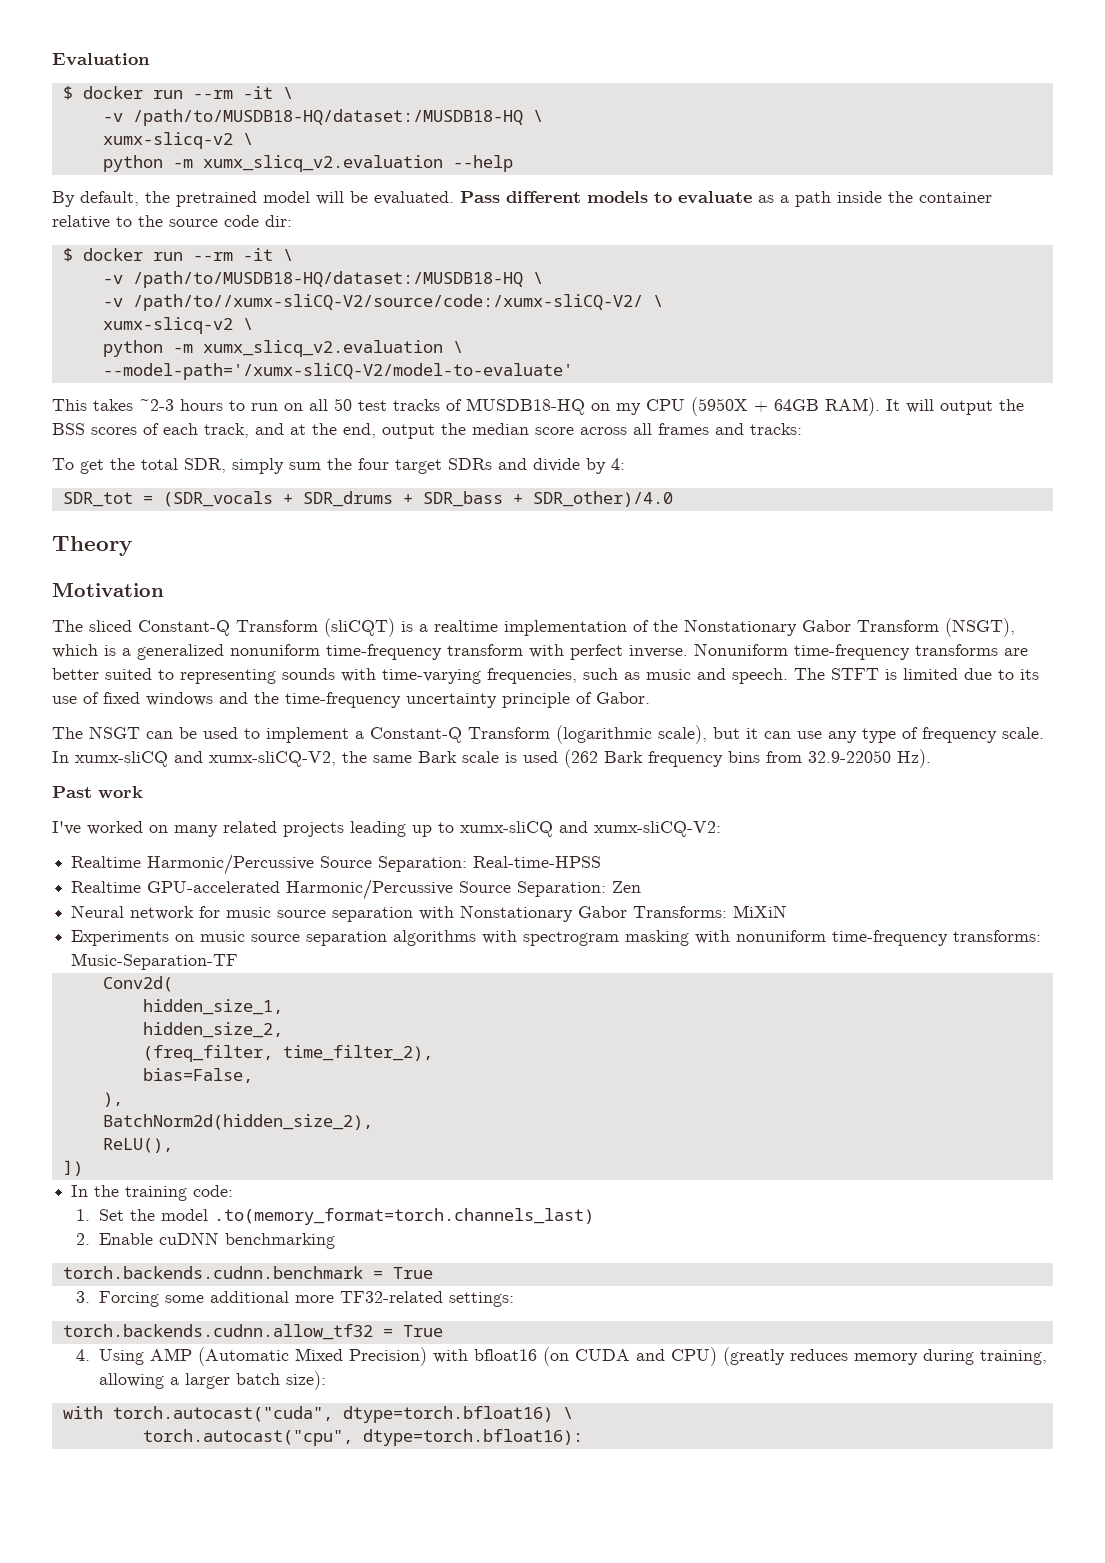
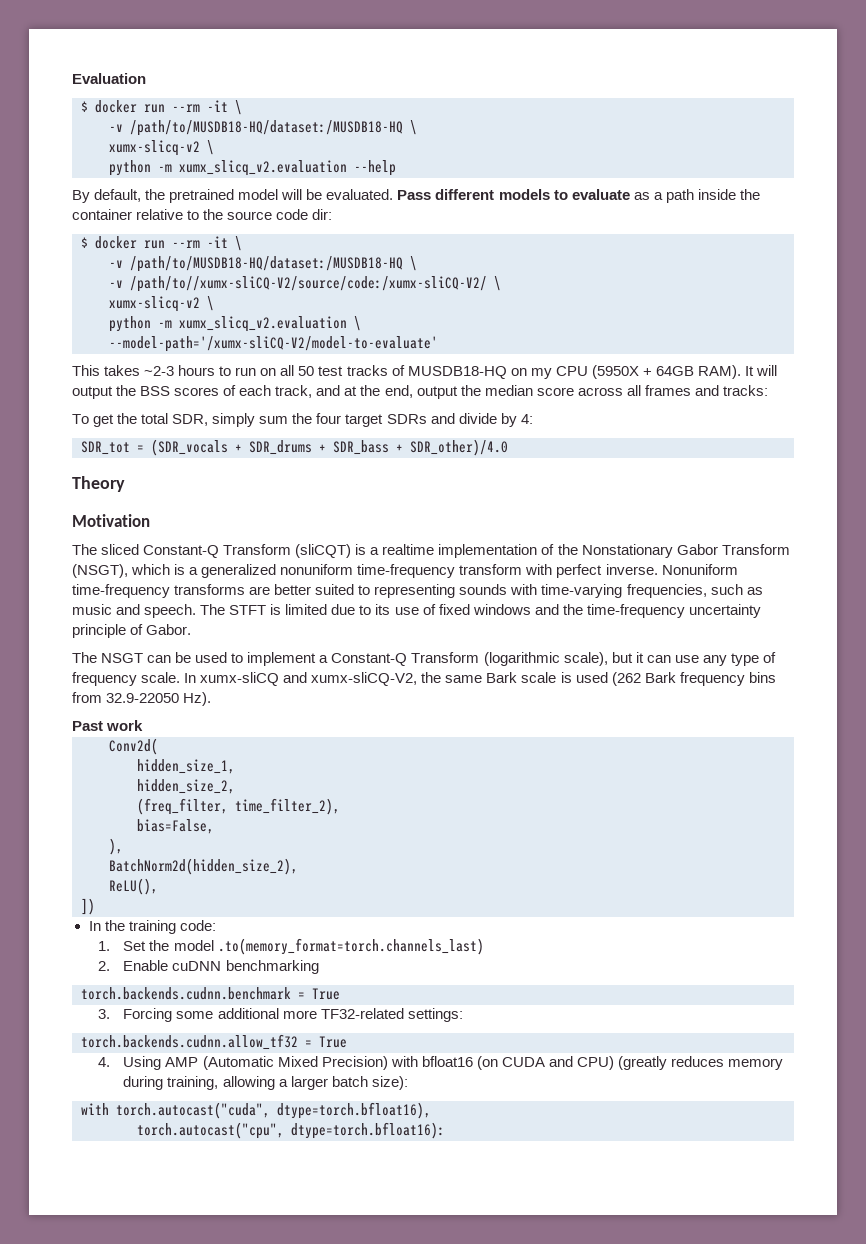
- I've worked on many related projects leading up to xumx-sliCQ and xumx-sliCQ-V2:
- Realtime Harmonic/Percussive Source Separation: Real-time-HPSS
- Realtime GPU-accelerated Harmonic/Percussive Source Separation: Zen
- Neural network for music source separation with Nonstationary Gabor Transforms: MiXiN
- Experiments on music source separation algorithms with spectrogram masking with nonuniform time-frequency transforms: Music-Separation-TF
- with torch.autocast("cuda", dtype=torch.bfloat16) \
+ with torch.autocast("cuda", dtype=torch.bfloat16),

